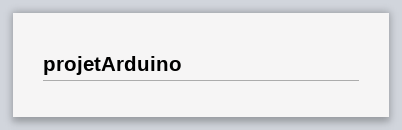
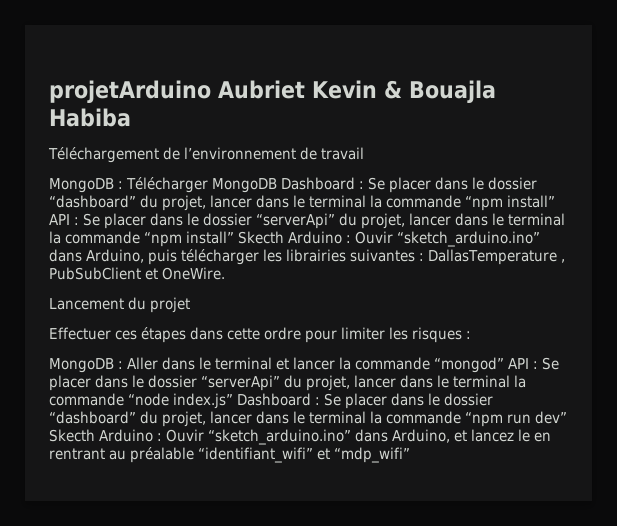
- projetArduino
+ projetArduino Aubriet Kevin & Bouajla Habiba
+ Téléchargement de l’environnement de travail
+ MongoDB : Télécharger MongoDB Dashboard : Se placer dans le dossier “dashboard” du projet, lancer dans le terminal la commande “npm install” API : Se placer dans le dossier “serverApi” du projet, lancer dans le terminal la commande “npm install” Skecth Arduino : Ouvir “sketch_arduino.ino” dans Arduino, puis télécharger les librairies suivantes : DallasTemperature , PubSubClient et OneWire.
+ Lancement du projet
+ Effectuer ces étapes dans cette ordre pour limiter les risques :
+ MongoDB : Aller dans le terminal et lancer la commande “mongod” API : Se placer dans le dossier “serverApi” du projet, lancer dans le terminal la commande “node index.js” Dashboard : Se placer dans le dossier “dashboard” du projet, lancer dans le terminal la commande “npm run dev” Skecth Arduino : Ouvir “sketch_arduino.ino” dans Arduino, et lancez le en rentrant au préalable “identifiant_wifi” et “mdp_wifi”

